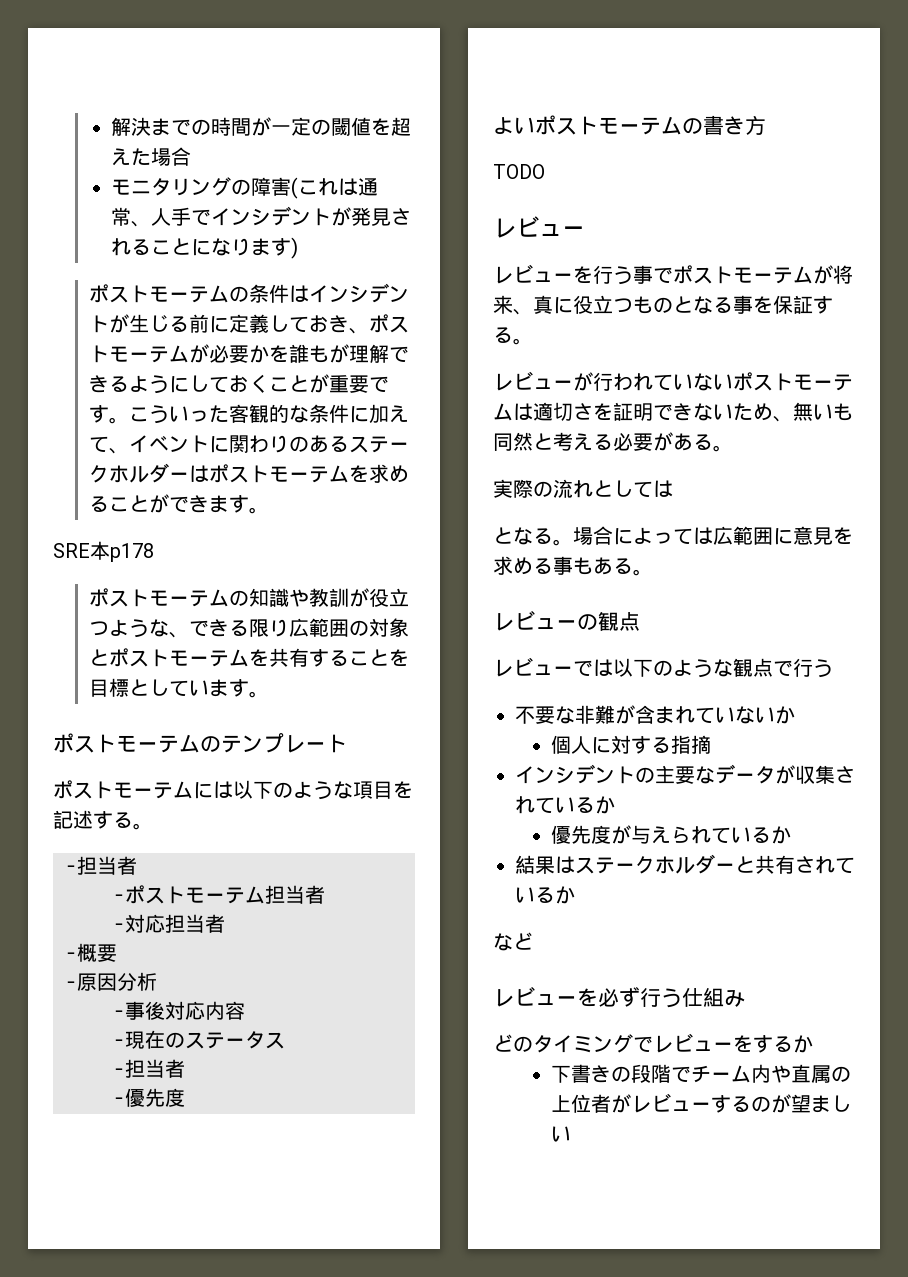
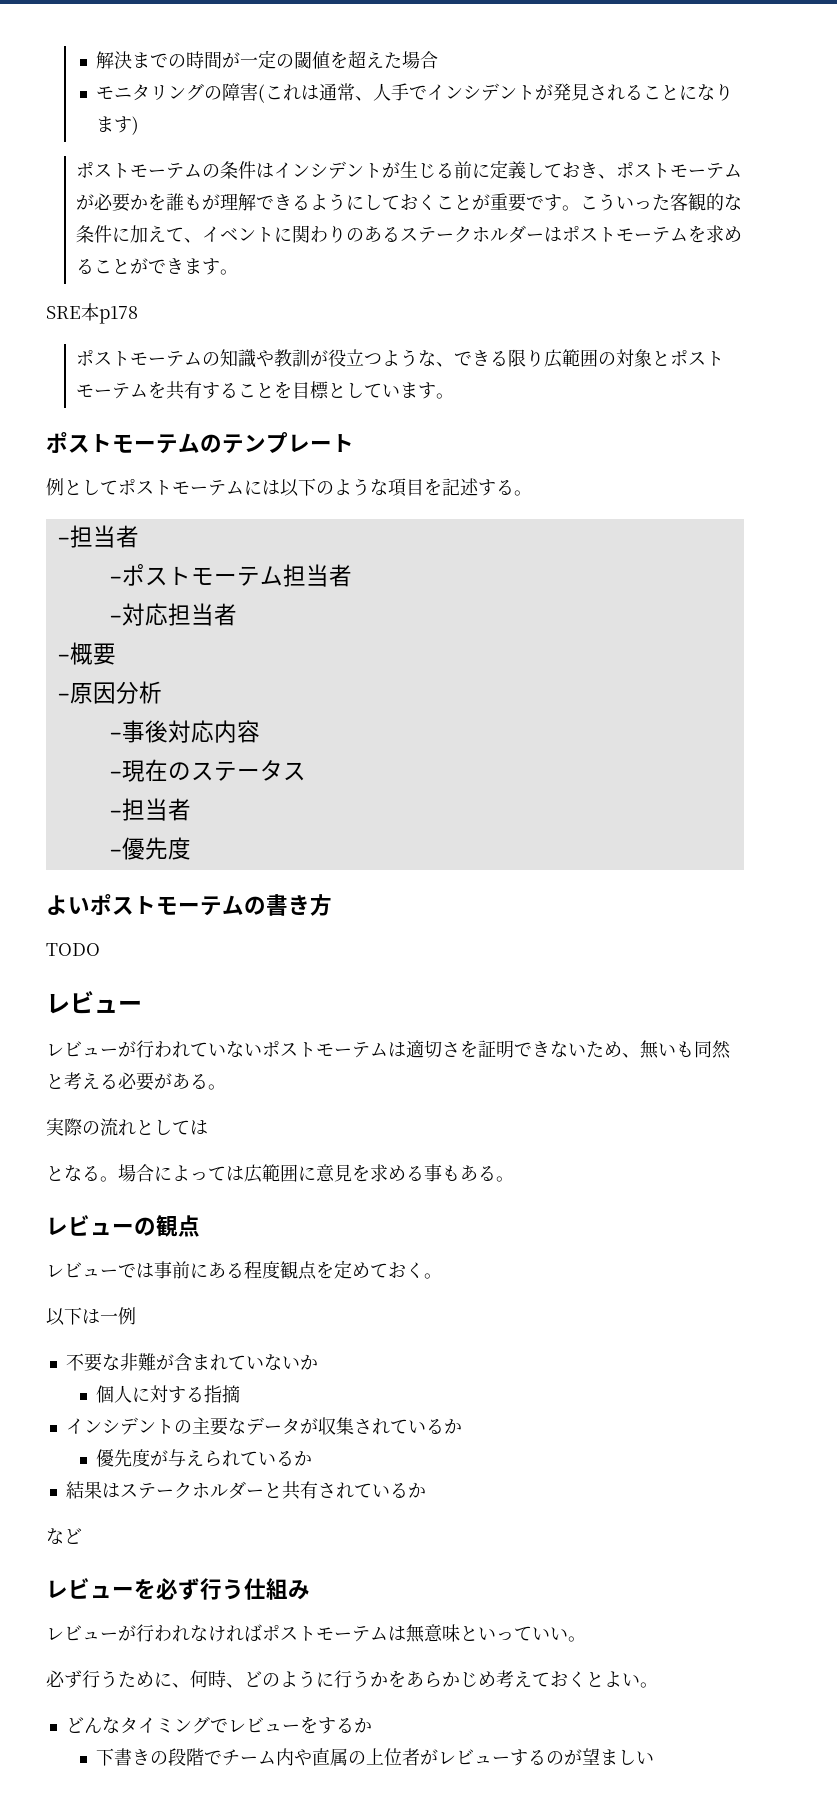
- ポストモーテムには以下のような項目を記述する。
+ 例としてポストモーテムには以下のような項目を記述する。
- レビューを行う事でポストモーテムが将来、真に役立つものとなる事を保証する。
- レビューでは以下のような観点で行う
+ レビューでは事前にある程度観点を定めておく。
+ 以下は一例
- どのタイミングでレビューをするか
+ レビューが行われなければポストモーテムは無意味といっていい。
+ 必ず行うために、何時、どのように行うかをあらかじめ考えておくとよい。
+ どんなタイミングでレビューをするか

